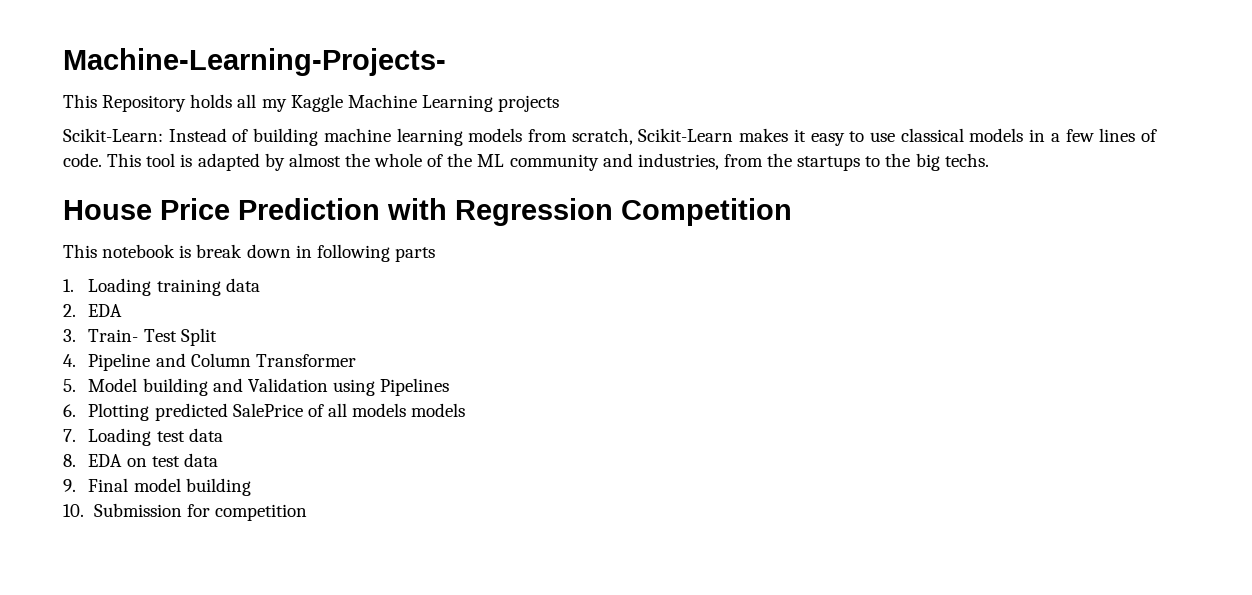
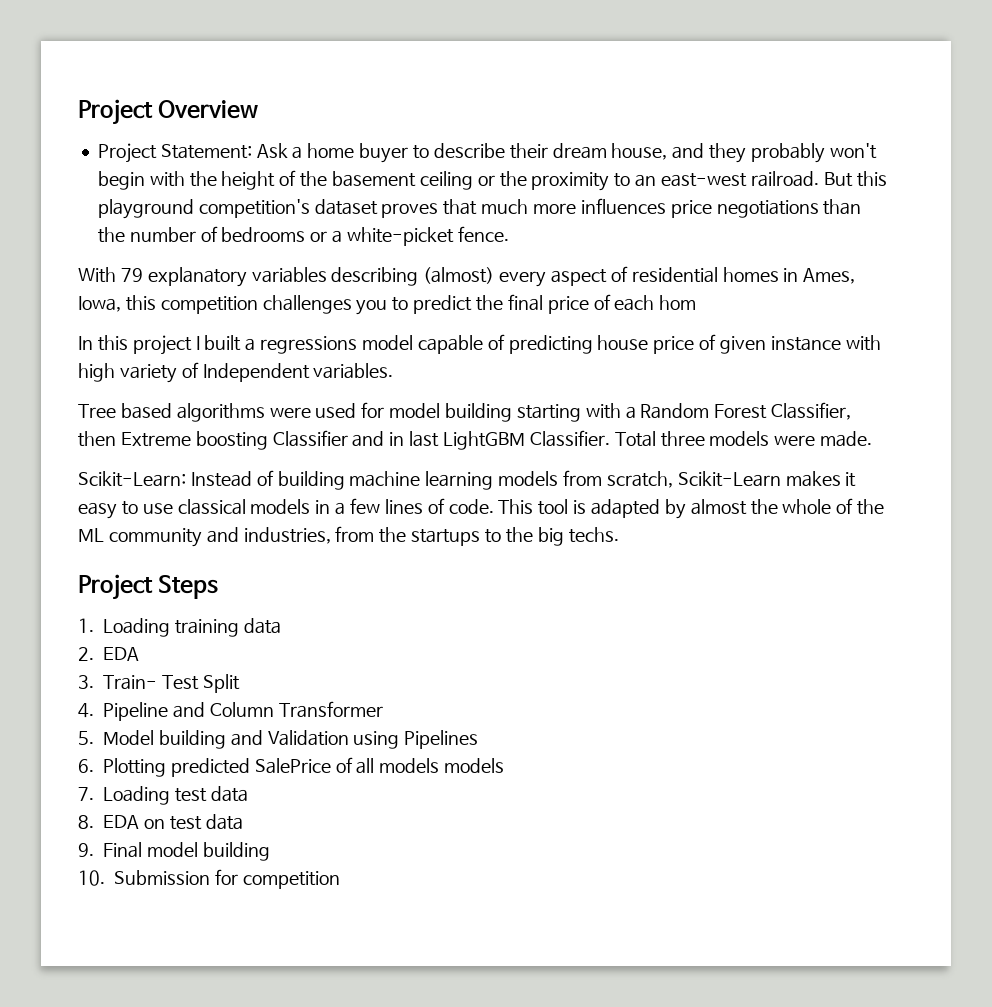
- Machine-Learning-Projects-
- This Repository holds all my Kaggle Machine Learning projects
+ Project Overview
+ Project Statement: Ask a home buyer to describe their dream house, and they probably won't begin with the height of the basement ceiling or the proximity to an east-west railroad. But this playground competition's dataset proves that much more influences price negotiations than the number of bedrooms or a white-picket fence.
+ With 79 explanatory variables describing (almost) every aspect of residential homes in Ames, Iowa, this competition challenges you to predict the final price of each hom
+ In this project I built a regressions model capable of predicting house price of given instance with high variety of Independent variables.
+ Tree based algorithms were used for model building starting with a Random Forest Classifier, then Extreme boosting Classifier and in last LightGBM Classifier. Total three models were made.
- House Price Prediction with Regression Competition
- This notebook is break down in following parts
+ Project Steps

